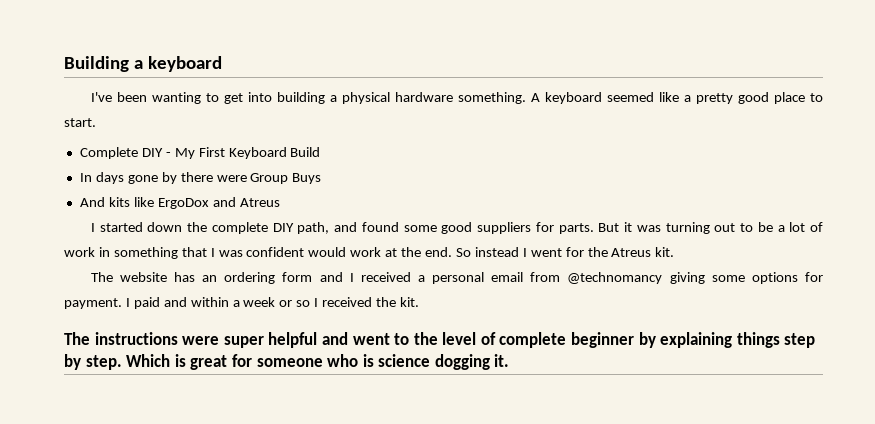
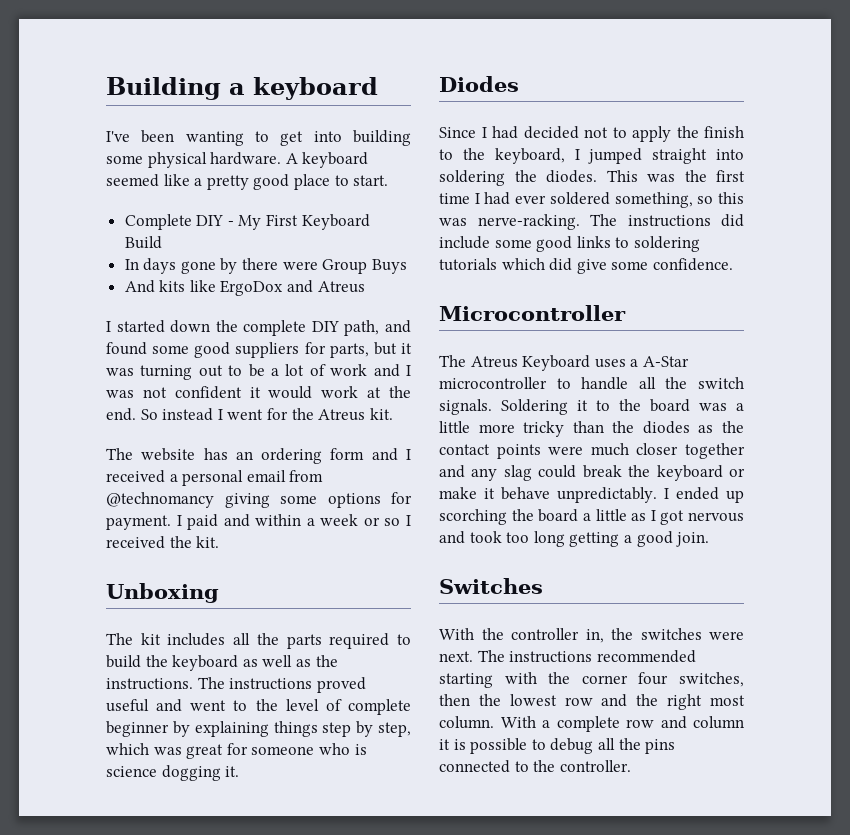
- I've been wanting to get into building a physical hardware something.
+ I've been wanting to get into building some physical hardware.
- I started down the complete DIY path, and found some good suppliers for parts. But it was turning out to be a lot of work in something that I was confident would work at the end.
+ I started down the complete DIY path, and found some good suppliers for parts, but it was turning out to be a lot of work and I was not confident it would work at the end.
- The instructions were super helpful and went to the level of complete beginner by explaining things step by step. Which is great for someone who is science dogging it.
+ Unboxing
+ The kit includes all the parts required to build the keyboard as well as the instructions. The instructions proved useful and went to the level of complete beginner by explaining things step by step, which was great for someone who is science dogging it.
+ Diodes
+ Since I had decided not to apply the finish to the keyboard, I jumped straight into soldering the diodes. This was the first time I had ever soldered something, so this was nerve-racking. The instructions did include some good links to soldering tutorials which did give some confidence.
+ Microcontroller
+ The Atreus Keyboard uses a A-Star microcontroller to handle all the switch signals. Soldering it to the board was a little more tricky than the diodes as the contact points were much closer together and any slag could break the keyboard or make it behave unpredictably. I ended up scorching the board a little as I got nervous and took too long getting a good join.
+ Switches
+ With the controller in, the switches were next. The instructions recommended starting with the corner four switches, then the lowest row and the right most column. With a complete row and column it is possible to debug all the pins connected to the controller.

